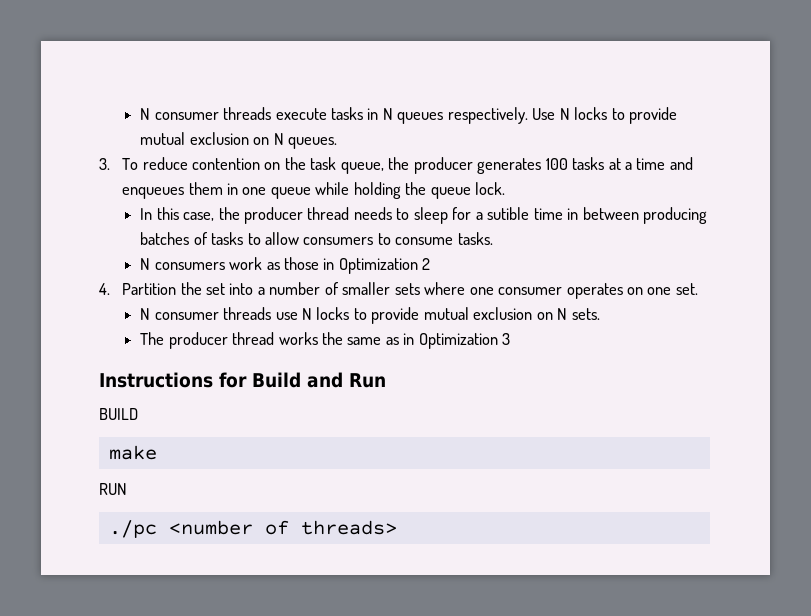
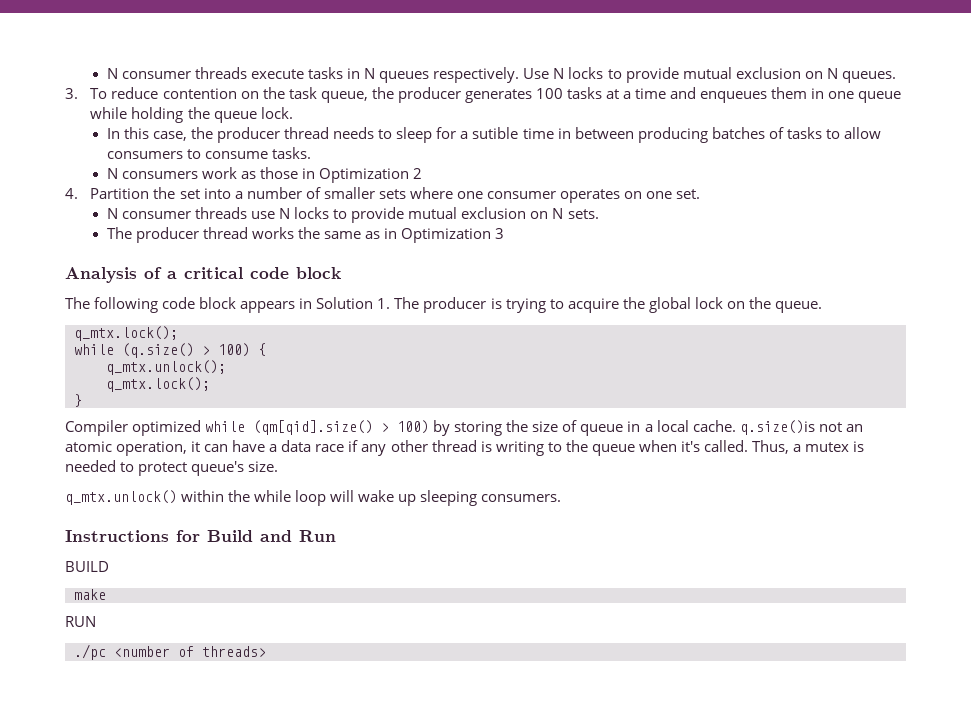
+ Analysis of a critical code block
+ The following code block appears in Solution 1. The producer is trying to acquire the global lock on the queue.
+ q_mtx.lock();
+ while (q.size() > 100) {
+ q_mtx.unlock();
+ q_mtx.lock();
+ }
+ Compiler optimized while (qm[qid].size() > 100) by storing the size of queue in a local cache. q.size()is not an atomic operation, it can have a data race if any other thread is writing to the queue when it's called. Thus, a mutex is needed to protect queue's size.
+ q_mtx.unlock() within the while loop will wake up sleeping consumers.

